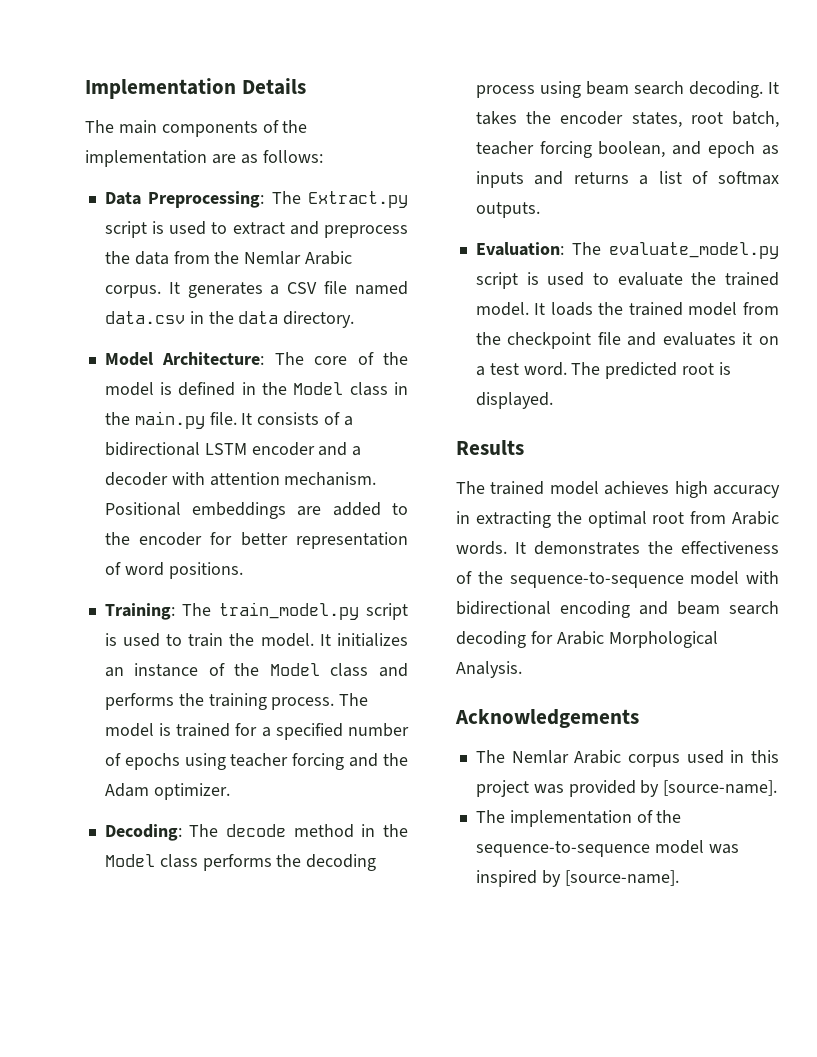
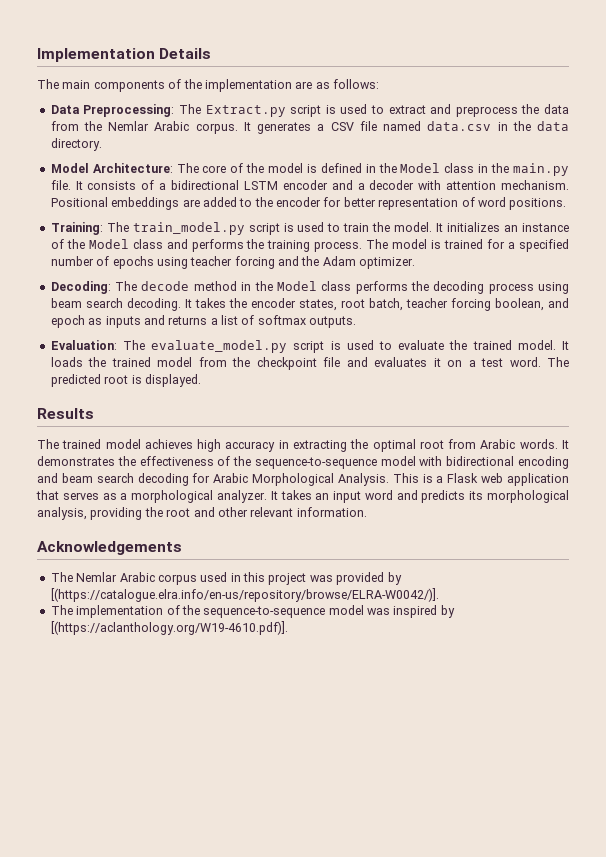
+ This is a Flask web application that serves as a morphological analyzer. It takes an input word and predicts its morphological analysis, providing the root and other relevant information.
- The Nemlar Arabic corpus used in this project was provided by [source-name].
+ The Nemlar Arabic corpus used in this project was provided by [(https://catalogue.elra.info/en-us/repository/browse/ELRA-W0042/)].
- The implementation of the sequence-to-sequence model was inspired by [source-name].
+ The implementation of the sequence-to-sequence model was inspired by [(https://aclanthology.org/W19-4610.pdf)].

